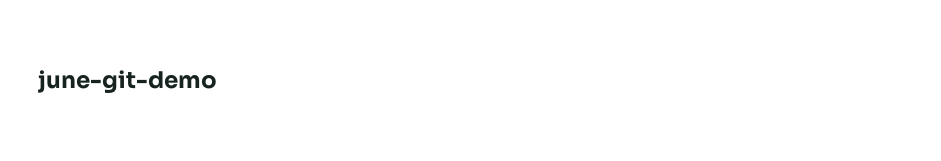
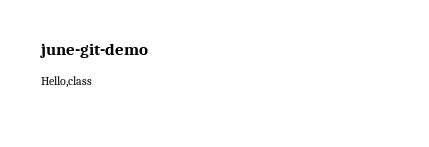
+ Hello,class

